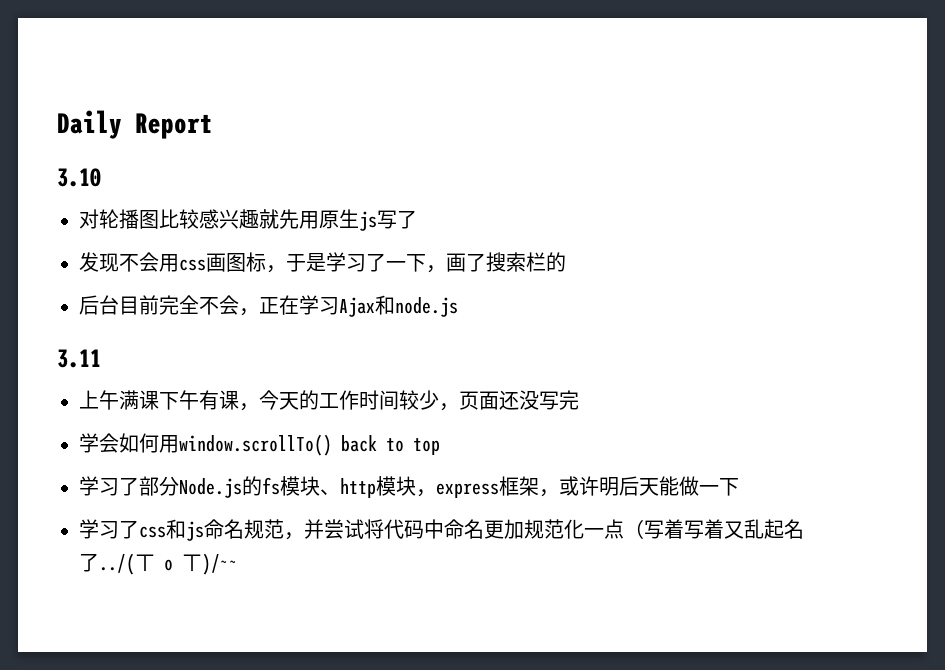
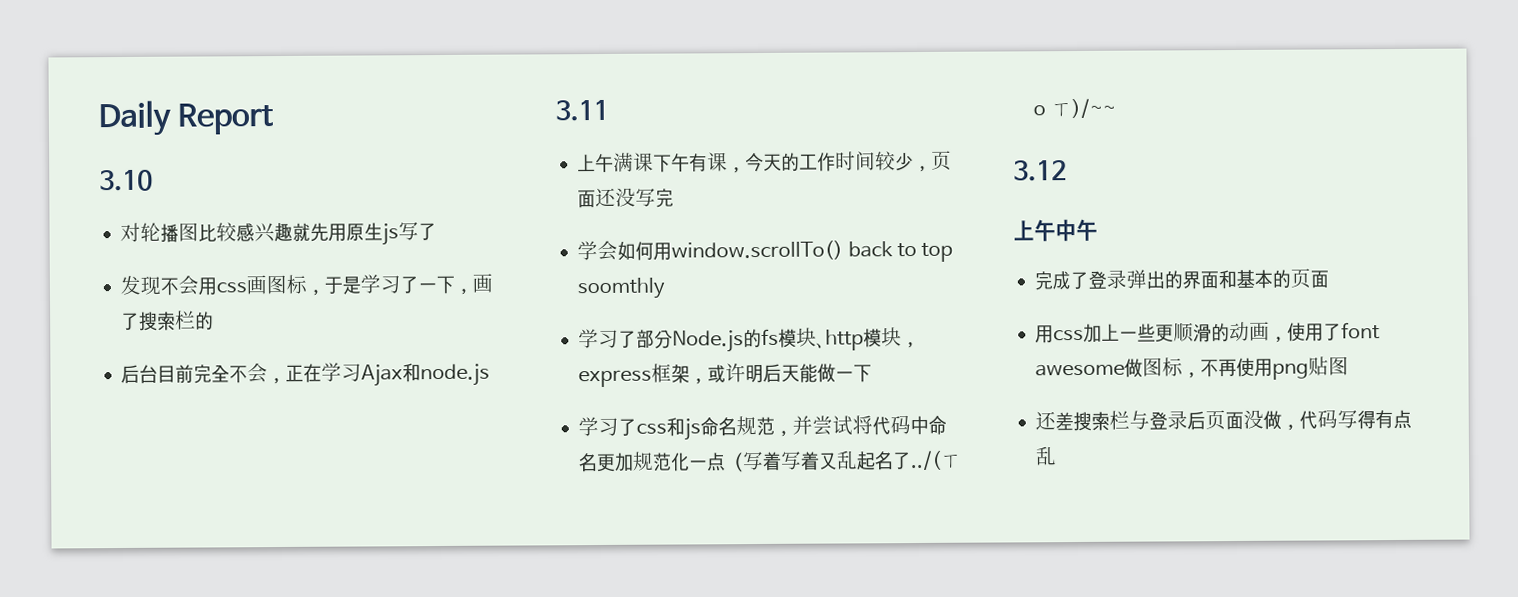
- 学会如何用window.scrollTo() back to top
+ 学会如何用window.scrollTo() back to top soomthly
+ 3.12
+ 上午中午
+ 完成了登录弹出的界面和基本的页面
+ 用css加上一些更顺滑的动画，使用了font awesome做图标，不再使用png贴图
+ 还差搜索栏与登录后页面没做，代码写得有点乱

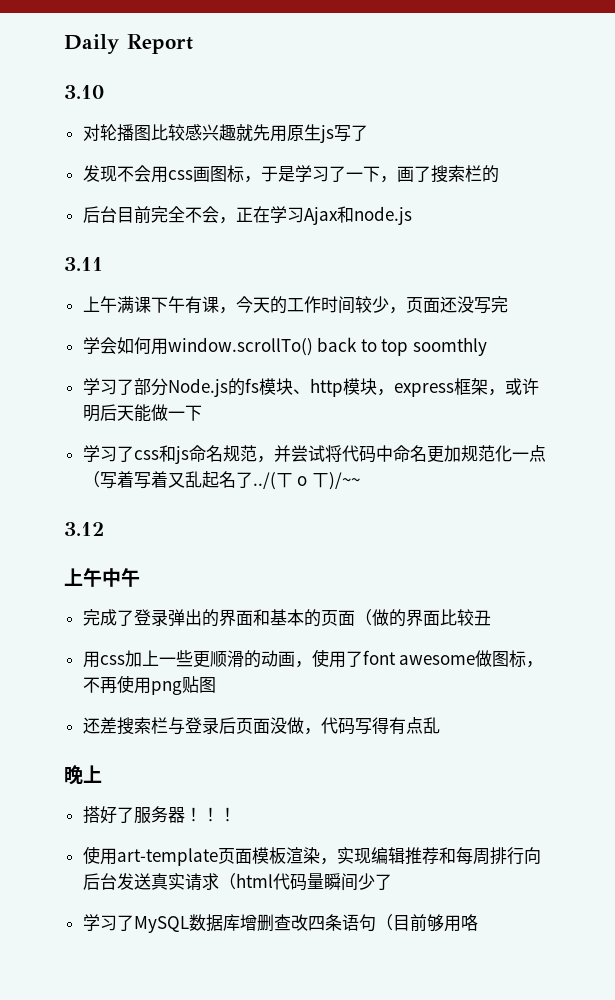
- 完成了登录弹出的界面和基本的页面
+ 完成了登录弹出的界面和基本的页面（做的界面比较丑
+ 晚上
+ 搭好了服务器！！！
+ 使用art-template页面模板渲染，实现编辑推荐和每周排行向后台发送真实请求（html代码量瞬间少了
+ 学习了MySQL数据库增删查改四条语句（目前够用咯

